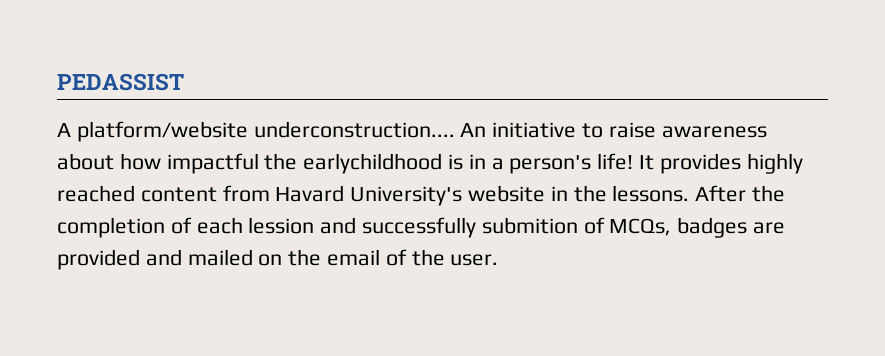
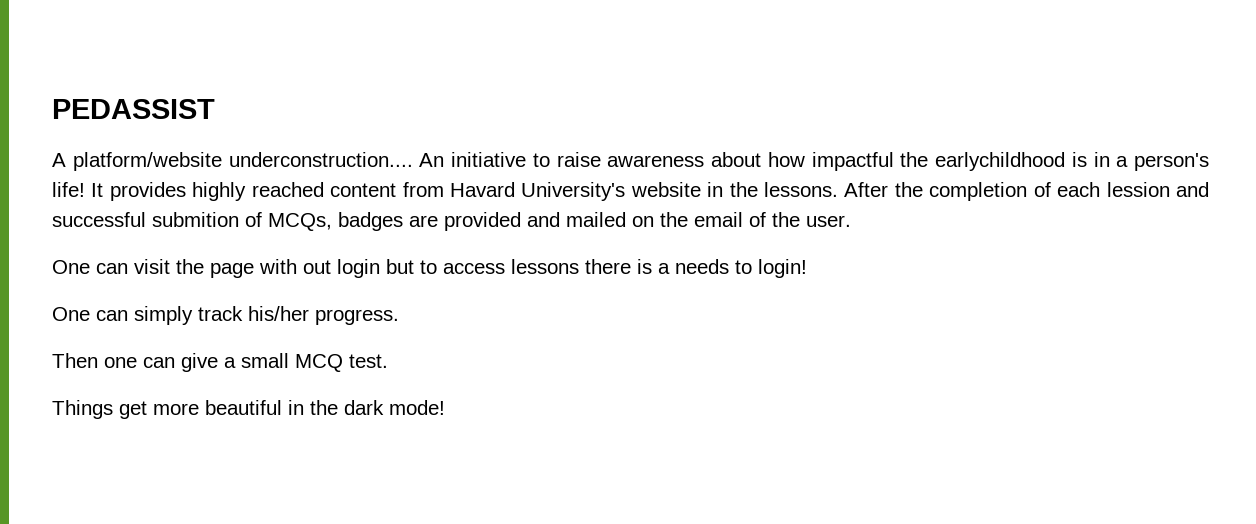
- After the completion of each lession and successfully submition of MCQs, badges are provided and mailed on the email of the user.
+ After the completion of each lession and successful submition of MCQs, badges are provided and mailed on the email of the user.
+ One can visit the page with out login but to access lessons there is a needs to login!
+ One can simply track his/her progress.
+ Then one can give a small MCQ test.
+ Things get more beautiful in the dark mode!

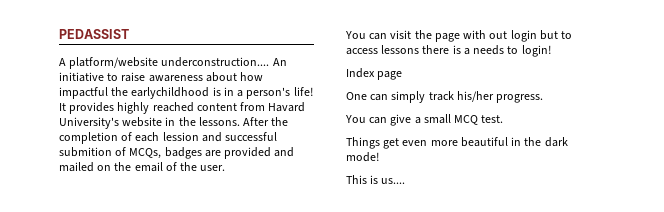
- One can visit the page with out login but to access lessons there is a needs to login!
+ You can visit the page with out login but to access lessons there is a needs to login!
+ Index page
- Then one can give a small MCQ test.
+ You can give a small MCQ test.
- Things get more beautiful in the dark mode!
+ Things get even more beautiful in the dark mode!
+ This is us....

